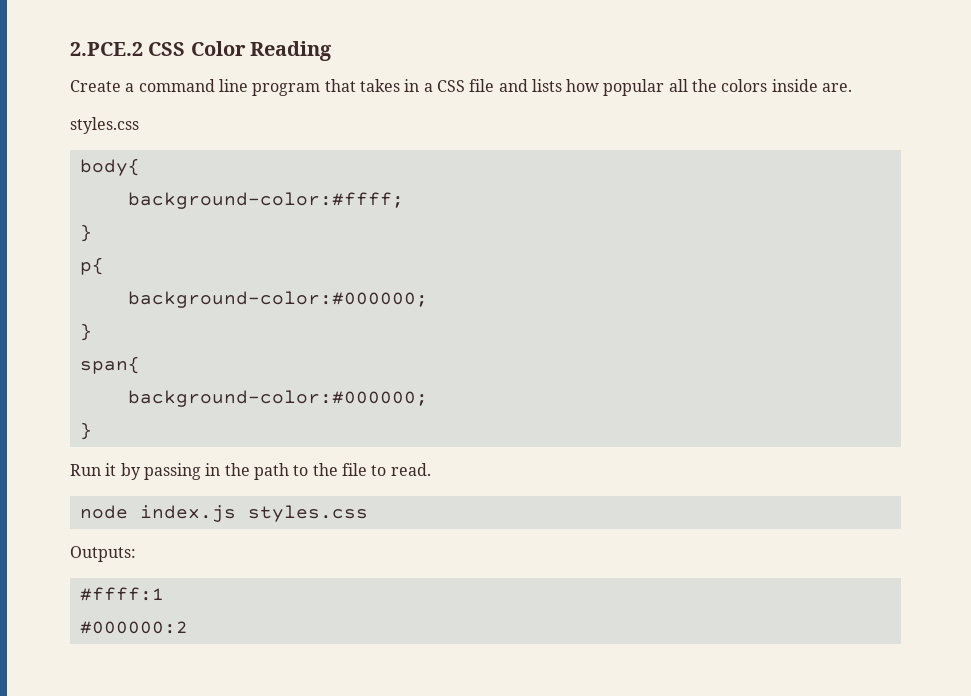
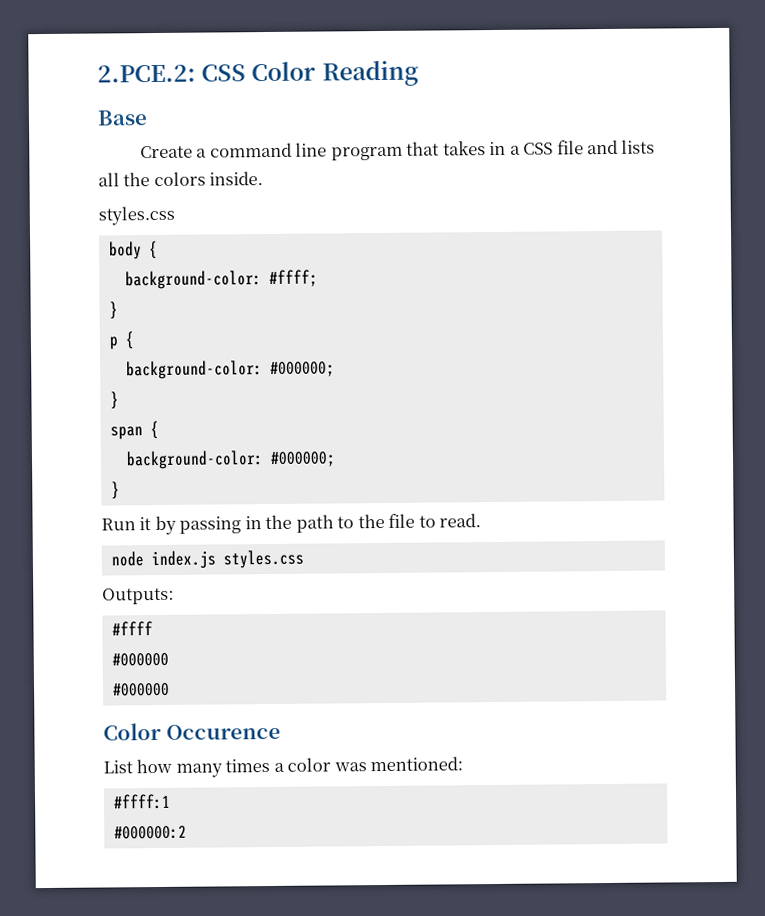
- 2.PCE.2 CSS Color Reading
+ 2.PCE.2: CSS Color Reading
+ Base
- Create a command line program that takes in a CSS file and lists how popular all the colors inside are.
+ Create a command line program that takes in a CSS file and lists all the colors inside.
  styles.css
- body{
- background-color:#ffff;
+ body {
+ background-color: #ffff;
  }
- p{
- background-color:#000000;
+ p {
+ background-color: #000000;
  }
- span{
- background-color:#000000;
+ span {
+ background-color: #000000;
+ #ffff
+ #000000
+ #000000
+ Color Occurence
+ List how many times a color was mentioned:

